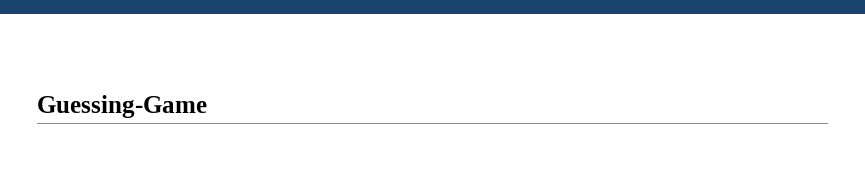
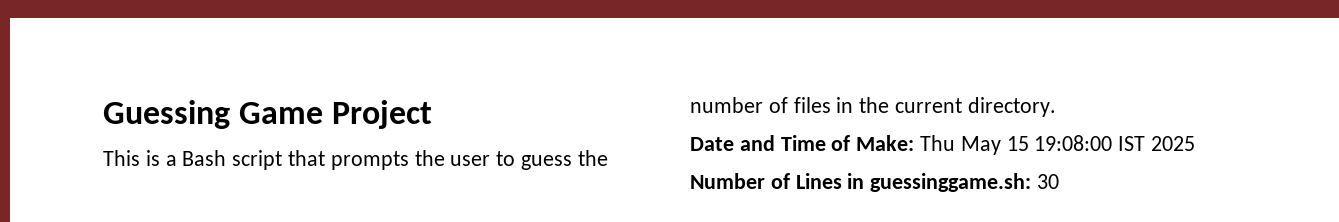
- Guessing-Game
+ Guessing Game Project
+ This is a Bash script that prompts the user to guess the number of files in the current directory.
+ Date and Time of Make: Thu May 15 19:08:00 IST 2025
+ Number of Lines in guessinggame.sh: 30

